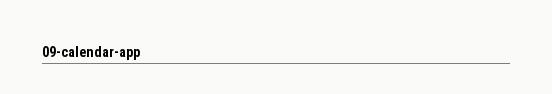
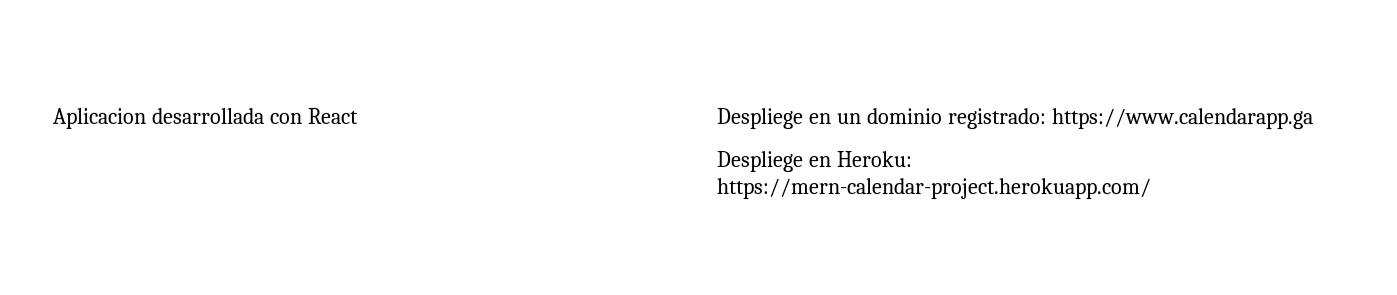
- 09-calendar-app
+ Aplicacion desarrollada con React
+ Despliege en un dominio registrado: https://www.calendarapp.ga
+ Despliege en Heroku: https://mern-calendar-project.herokuapp.com/

